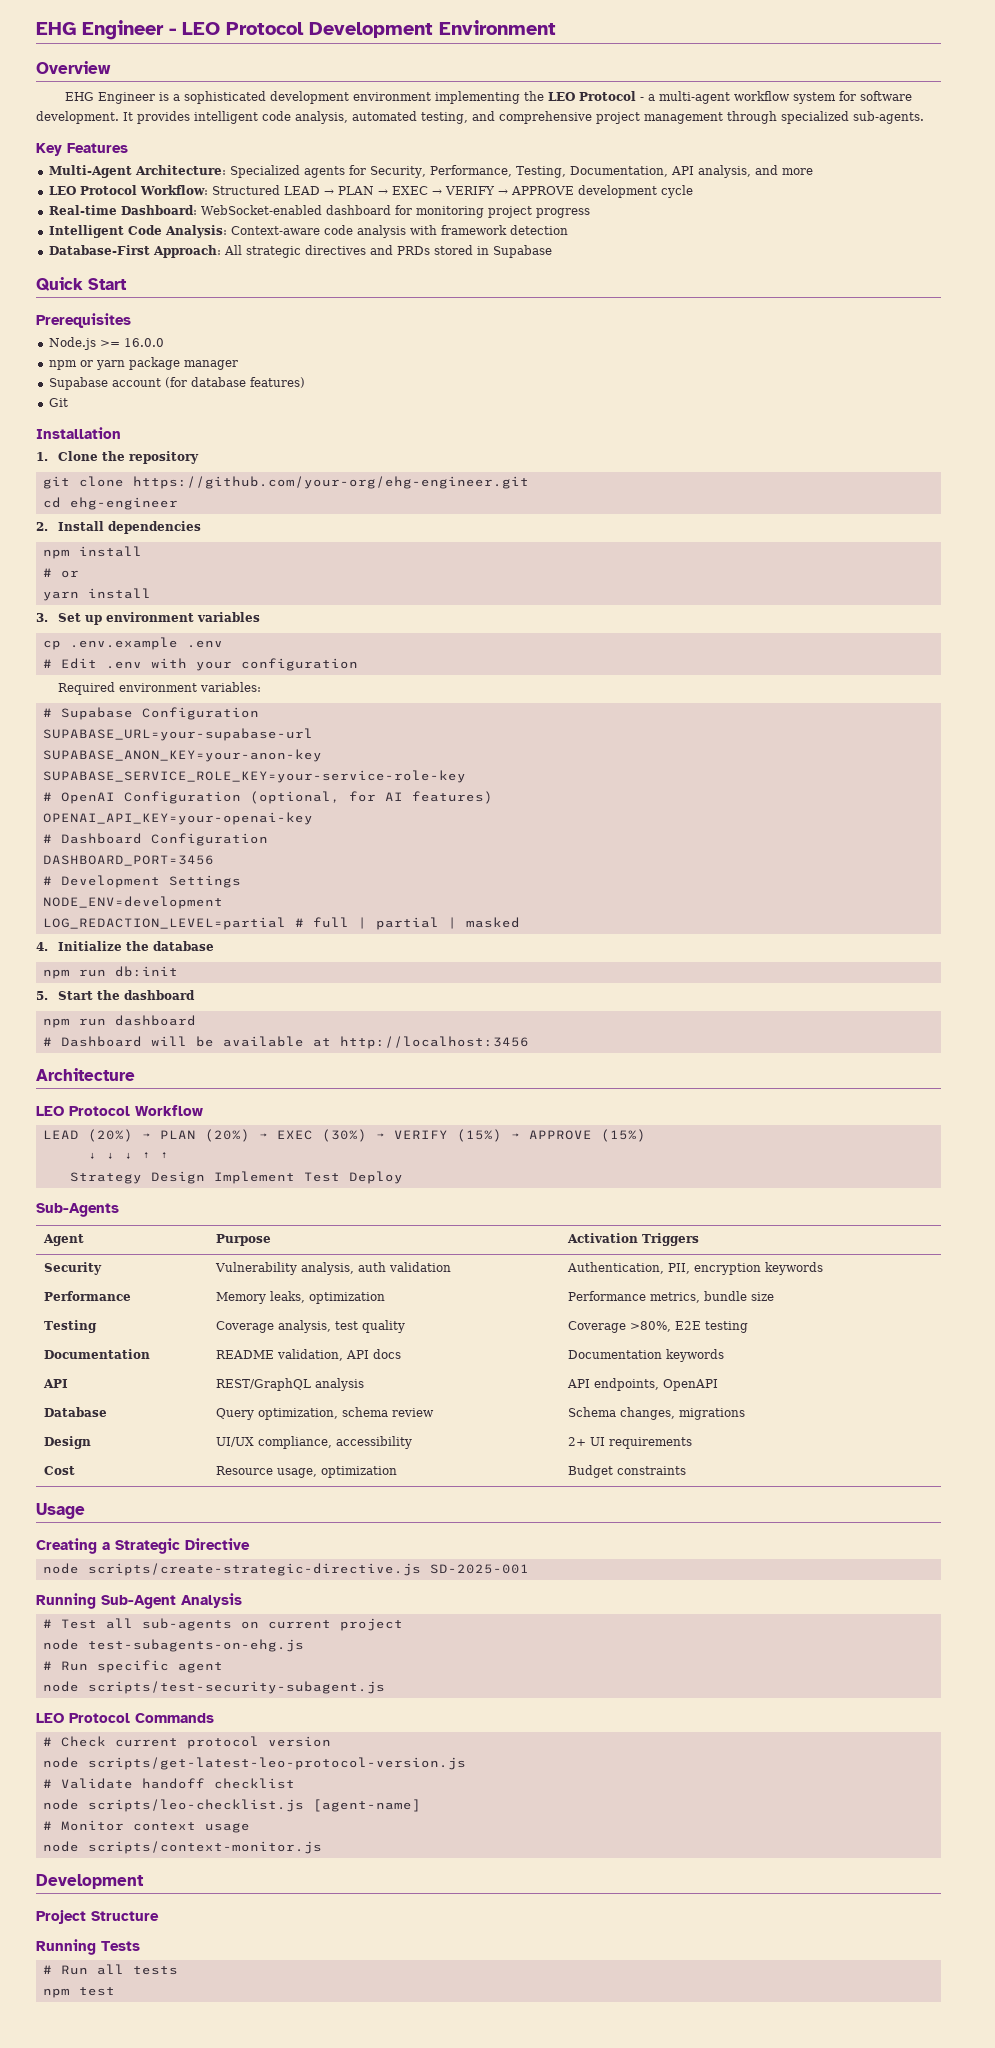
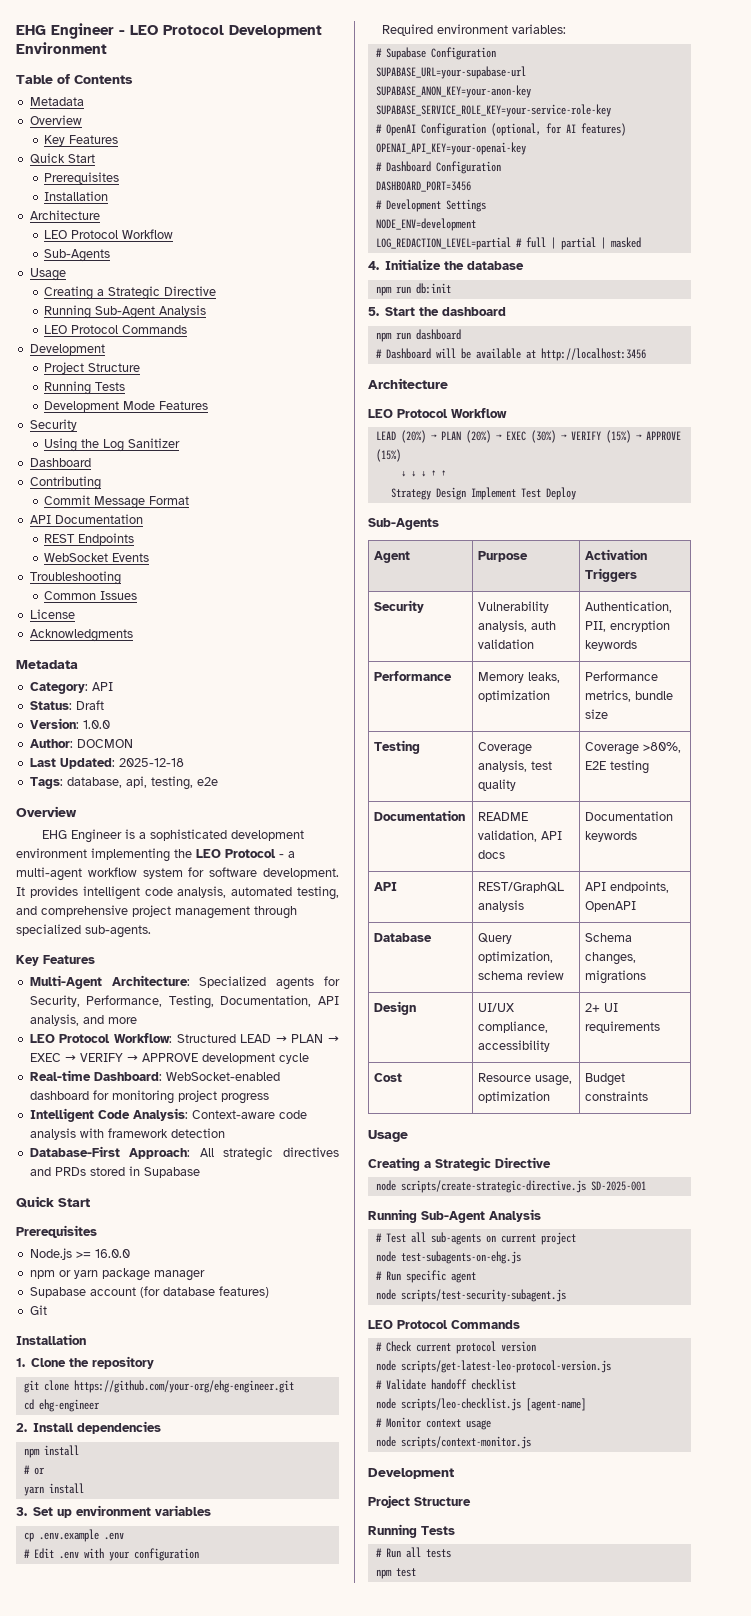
+ Table of Contents
+ Metadata
+ Overview
+ Key Features
+ Quick Start
+ Prerequisites
+ Installation
+ Architecture
+ LEO Protocol Workflow
+ Sub-Agents
+ Usage
+ Creating a Strategic Directive
+ Running Sub-Agent Analysis
+ LEO Protocol Commands
+ Development
+ Project Structure
+ Running Tests
+ Development Mode Features
+ Security
+ Using the Log Sanitizer
+ Dashboard
+ Contributing
+ Commit Message Format
+ API Documentation
+ REST Endpoints
+ WebSocket Events
+ Troubleshooting
+ Common Issues
+ License
+ Acknowledgments
+ Metadata
+ Category: API
+ Status: Draft
+ Version: 1.0.0
+ Author: DOCMON
+ Last Updated: 2025-12-18
+ Tags: database, api, testing, e2e

